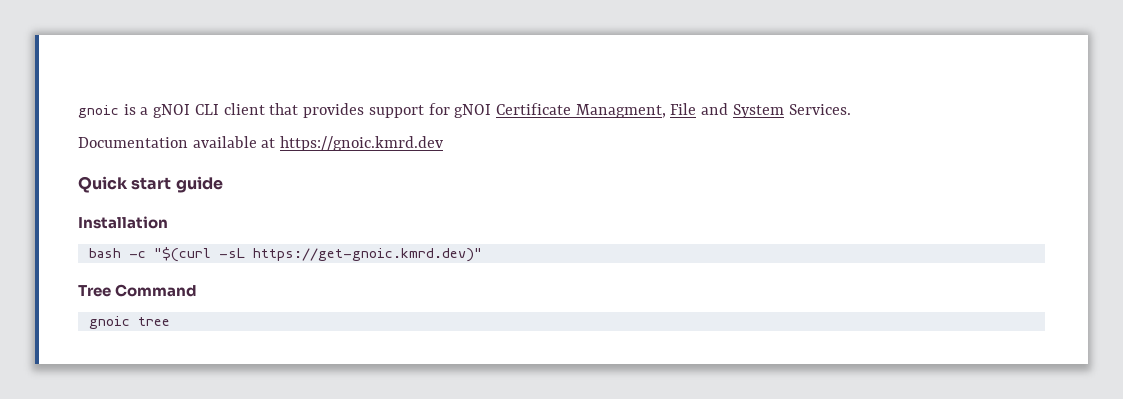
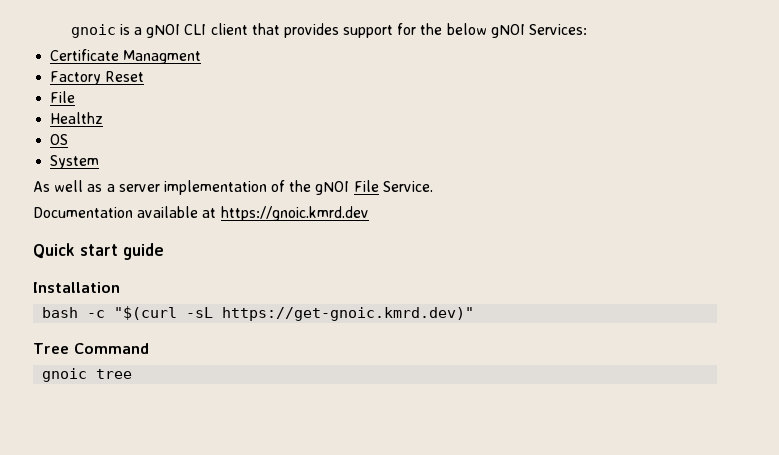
- gnoic is a gNOI CLI client that provides support for gNOI Certificate Managment, File and System Services.
+ gnoic is a gNOI CLI client that provides support for the below gNOI Services:
+ Certificate Managment
+ Factory Reset
+ File
+ Healthz
+ OS
+ System
+ As well as a server implementation of the gNOI File Service.

